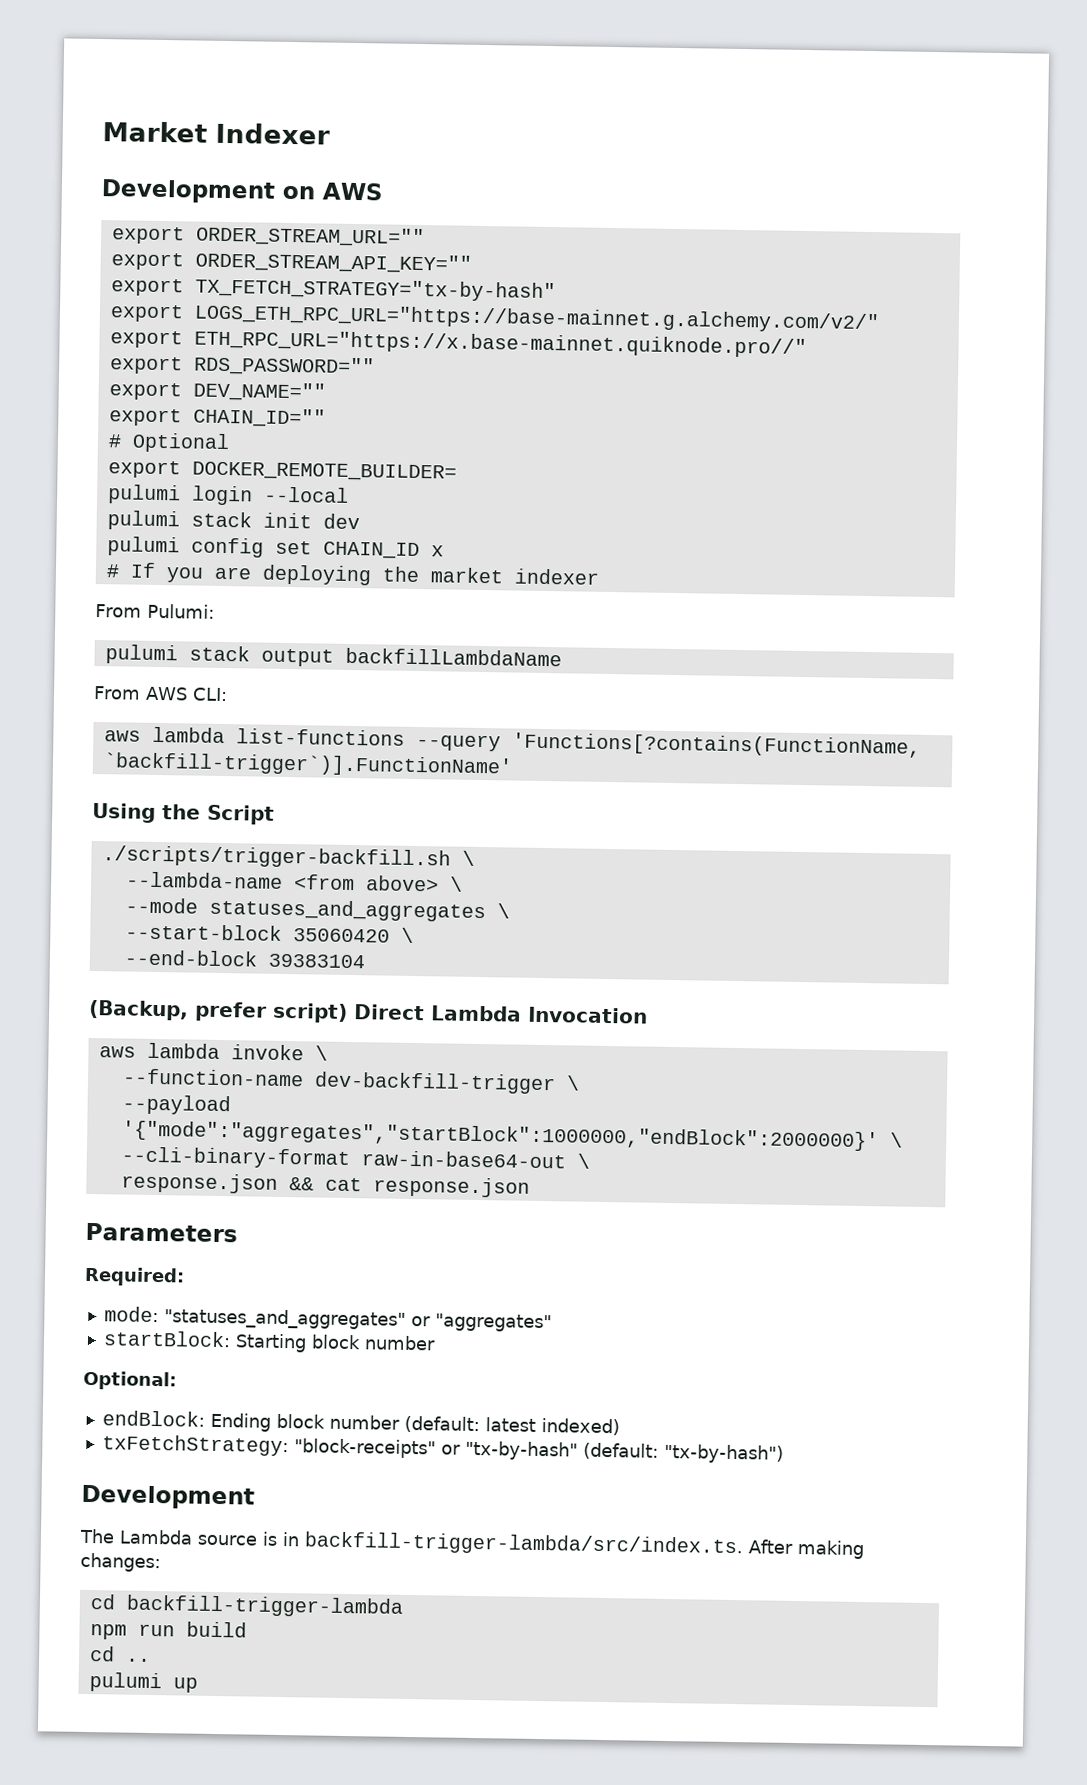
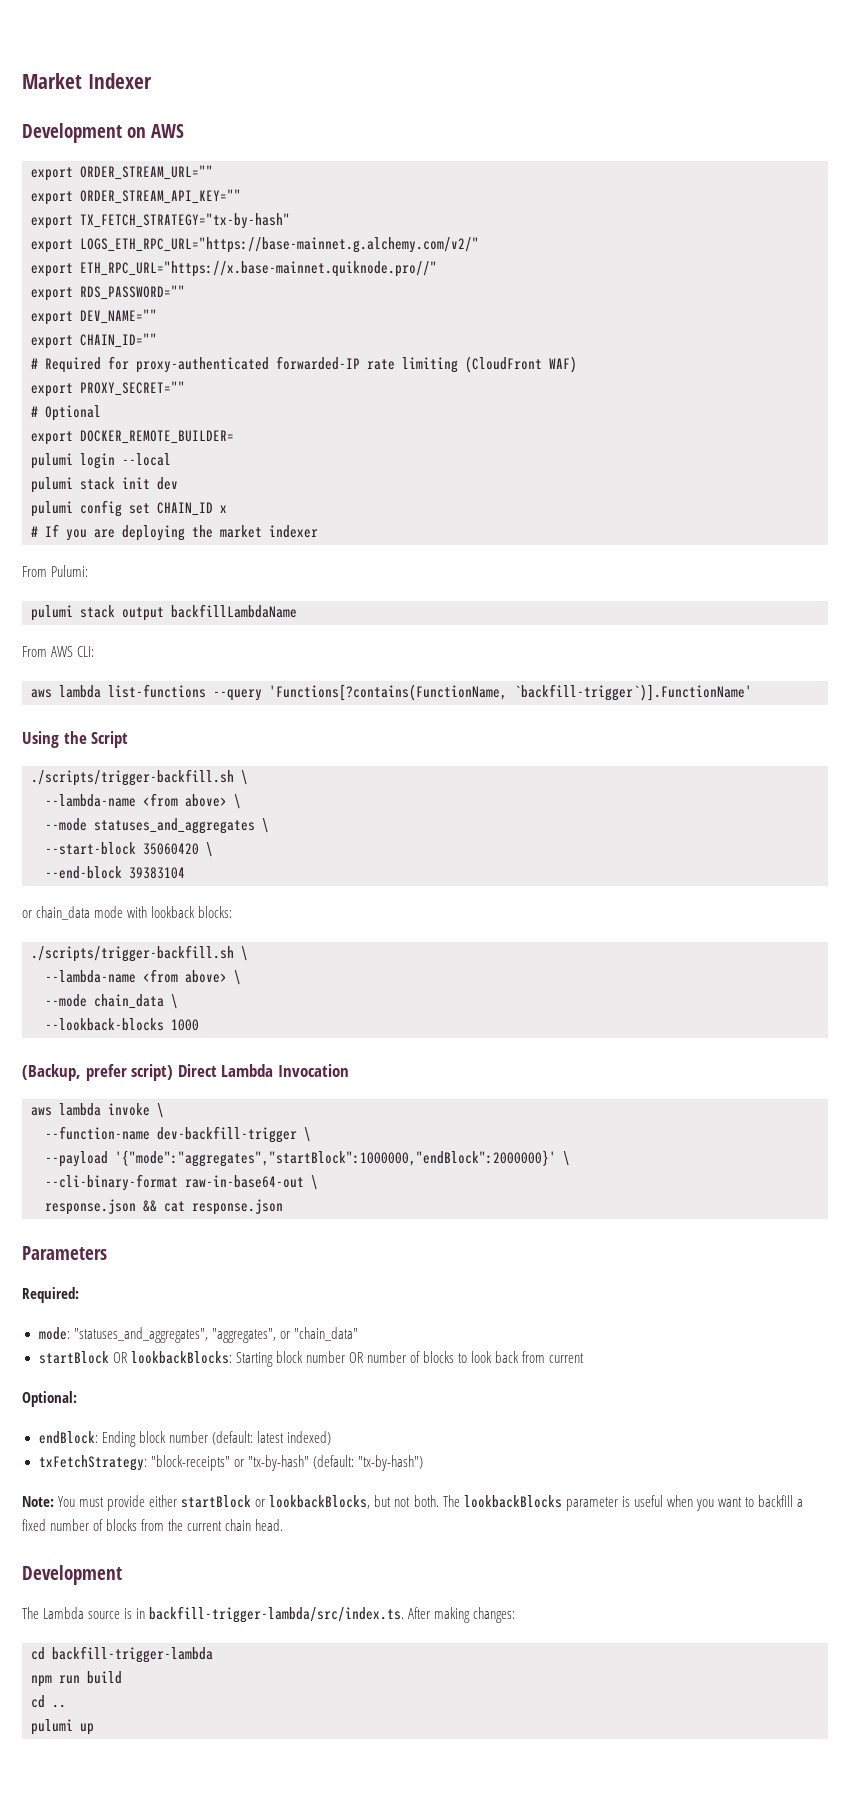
+ # Required for proxy-authenticated forwarded-IP rate limiting (CloudFront WAF)
+ export PROXY_SECRET=""
+ or chain_data mode with lookback blocks:
+ ./scripts/trigger-backfill.sh \
+ --lambda-name <from above> \
+ --mode chain_data \
+ --lookback-blocks 1000
- mode: "statuses_and_aggregates" or "aggregates"
- startBlock: Starting block number
+ mode: "statuses_and_aggregates", "aggregates", or "chain_data"
+ startBlock OR lookbackBlocks: Starting block number OR number of blocks to look back from current
+ Note: You must provide either startBlock or lookbackBlocks, but not both. The lookbackBlocks parameter is useful when you want to backfill a fixed number of blocks from the current chain head.

